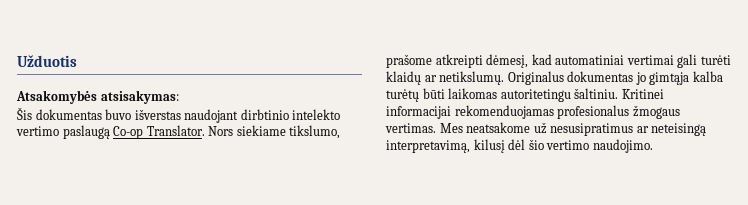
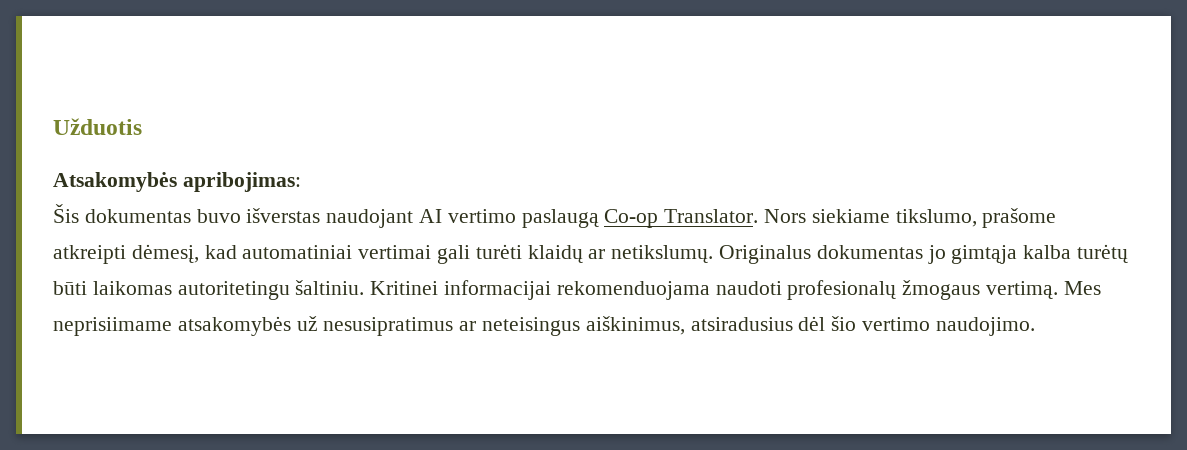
- Atsakomybės atsisakymas:
+ Atsakomybės apribojimas:
- Šis dokumentas buvo išverstas naudojant dirbtinio intelekto vertimo paslaugą Co-op Translator.
+ Šis dokumentas buvo išverstas naudojant AI vertimo paslaugą Co-op Translator.
- Kritinei informacijai rekomenduojamas profesionalus žmogaus vertimas. Mes neatsakome už nesusipratimus ar neteisingą interpretavimą, kilusį dėl šio vertimo naudojimo.
+ Kritinei informacijai rekomenduojama naudoti profesionalų žmogaus vertimą. Mes neprisiimame atsakomybės už nesusipratimus ar neteisingus aiškinimus, atsiradusius dėl šio vertimo naudojimo.

